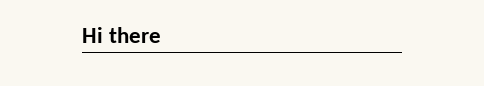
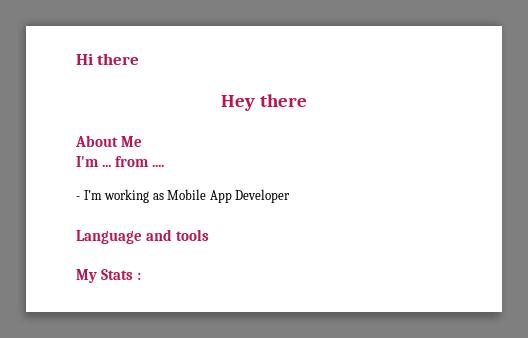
+ Hey there
+ About Me
+ I'm ... from ....
+ - I’m working as Mobile App Developer
+ Language and tools
+ My Stats :

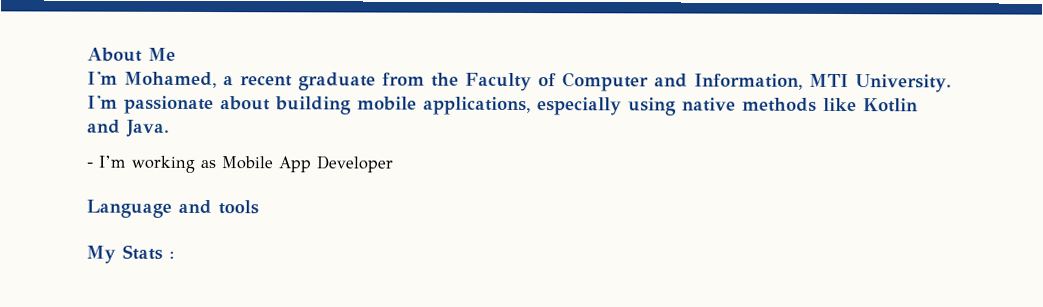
- Hi there
- Hey there
- I'm ... from ....
+ I'm Mohamed, a recent graduate from the Faculty of Computer and Information, MTI University. I'm passionate about building mobile applications, especially using native methods like Kotlin and Java.

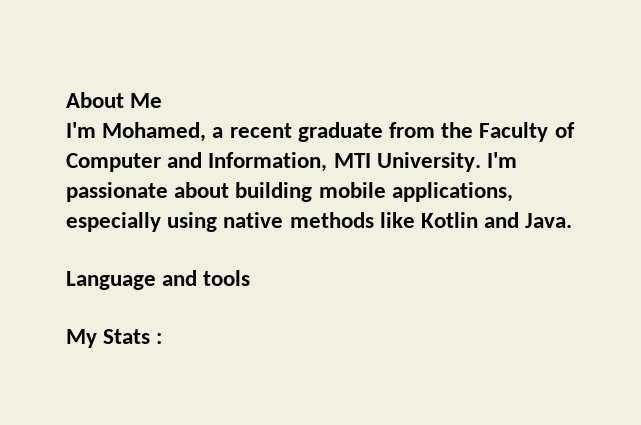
- - I’m working as Mobile App Developer

